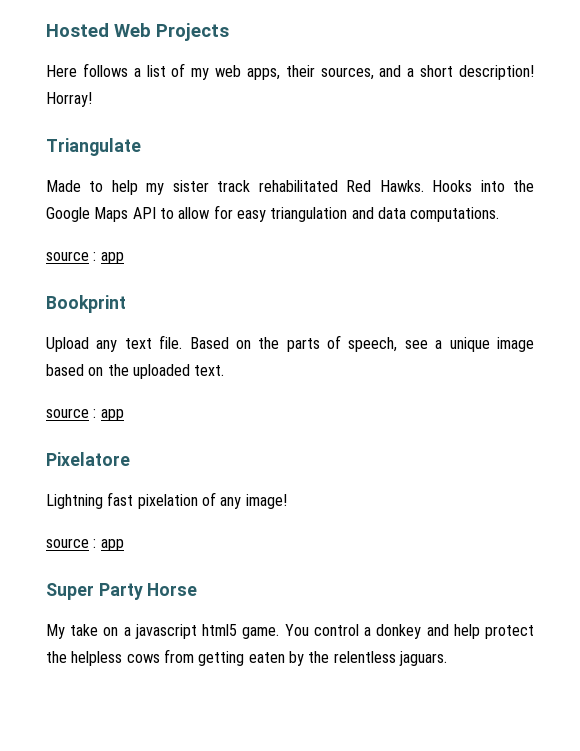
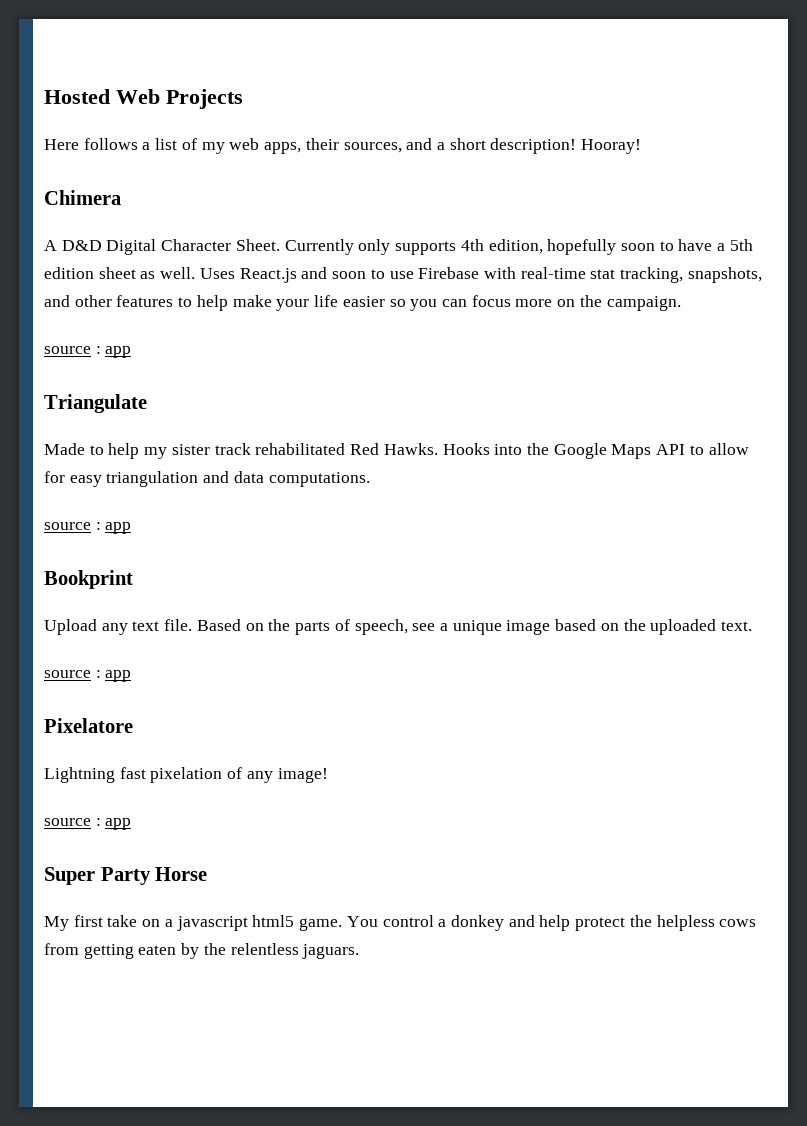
- Horray!
+ Hooray!
+ Chimera
+ A D&D Digital Character Sheet. Currently only supports 4th edition, hopefully soon to have a 5th edition sheet as well. Uses React.js and soon to use Firebase with real-time stat tracking, snapshots, and other features to help make your life easier so you can focus more on the campaign.
+ source : app
- My take on a javascript html5 game.
+ My first take on a javascript html5 game.

